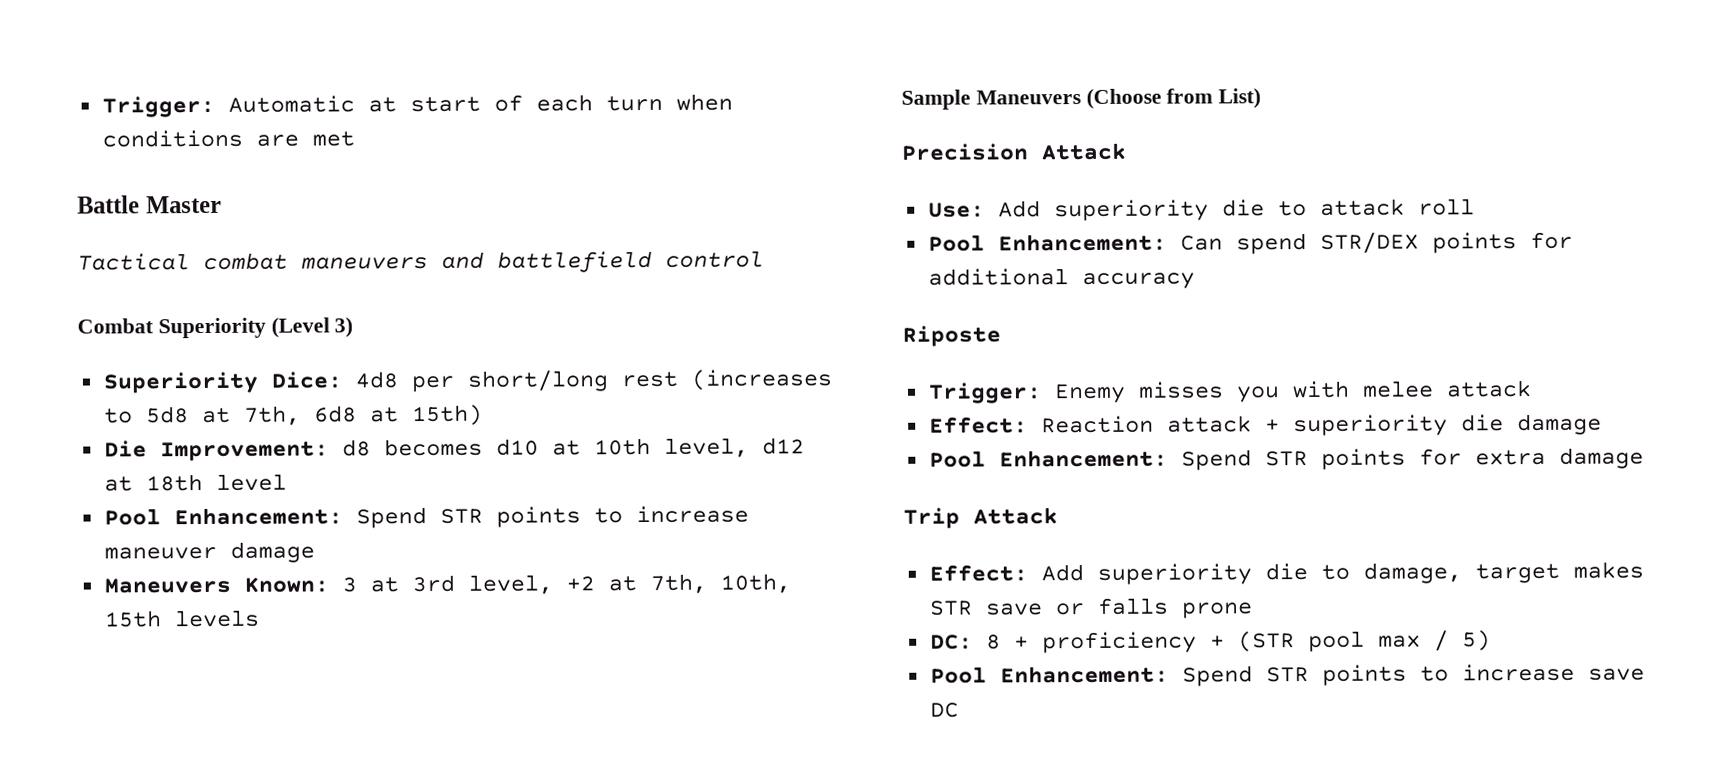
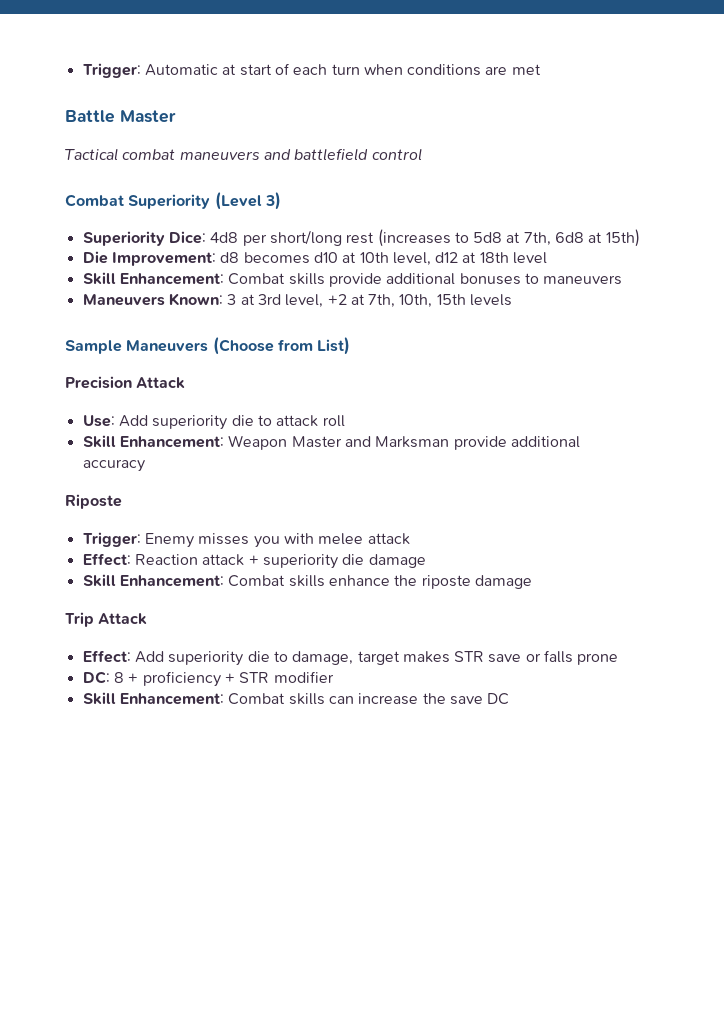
- Pool Enhancement: Spend STR points to increase maneuver damage
+ Skill Enhancement: Combat skills provide additional bonuses to maneuvers
- Pool Enhancement: Can spend STR/DEX points for additional accuracy
+ Skill Enhancement: Weapon Master and Marksman provide additional accuracy
- Pool Enhancement: Spend STR points for extra damage
+ Skill Enhancement: Combat skills enhance the riposte damage
- DC: 8 + proficiency + (STR pool max / 5)
- Pool Enhancement: Spend STR points to increase save DC
+ DC: 8 + proficiency + STR modifier
+ Skill Enhancement: Combat skills can increase the save DC

